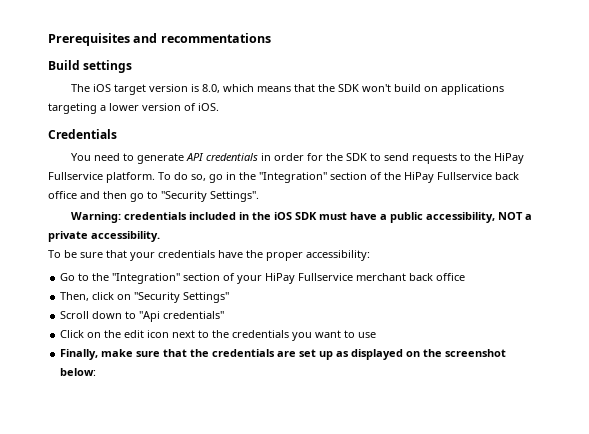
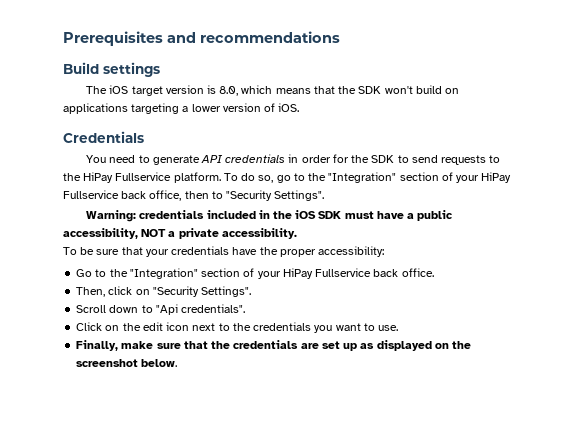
- Prerequisites and recommentations
+ Prerequisites and recommendations
- To do so, go in the "Integration" section of the HiPay Fullservice back office and then go to "Security Settings".
+ To do so, go to the "Integration" section of your HiPay Fullservice back office, then to "Security Settings".
- Go to the "Integration" section of your HiPay Fullservice merchant back office
+ Go to the "Integration" section of your HiPay Fullservice back office.
- Then, click on "Security Settings"
+ Then, click on "Security Settings".
- Scroll down to "Api credentials"
+ Scroll down to "Api credentials".
- Click on the edit icon next to the credentials you want to use
+ Click on the edit icon next to the credentials you want to use.
- Finally, make sure that the credentials are set up as displayed on the screenshot below:
+ Finally, make sure that the credentials are set up as displayed on the screenshot below.

